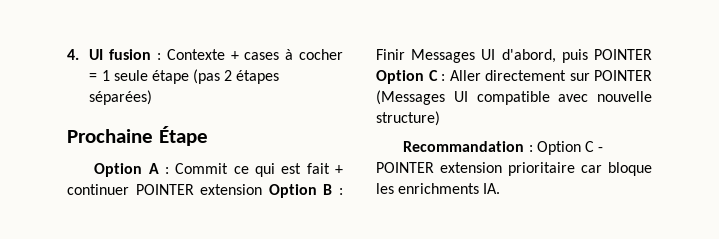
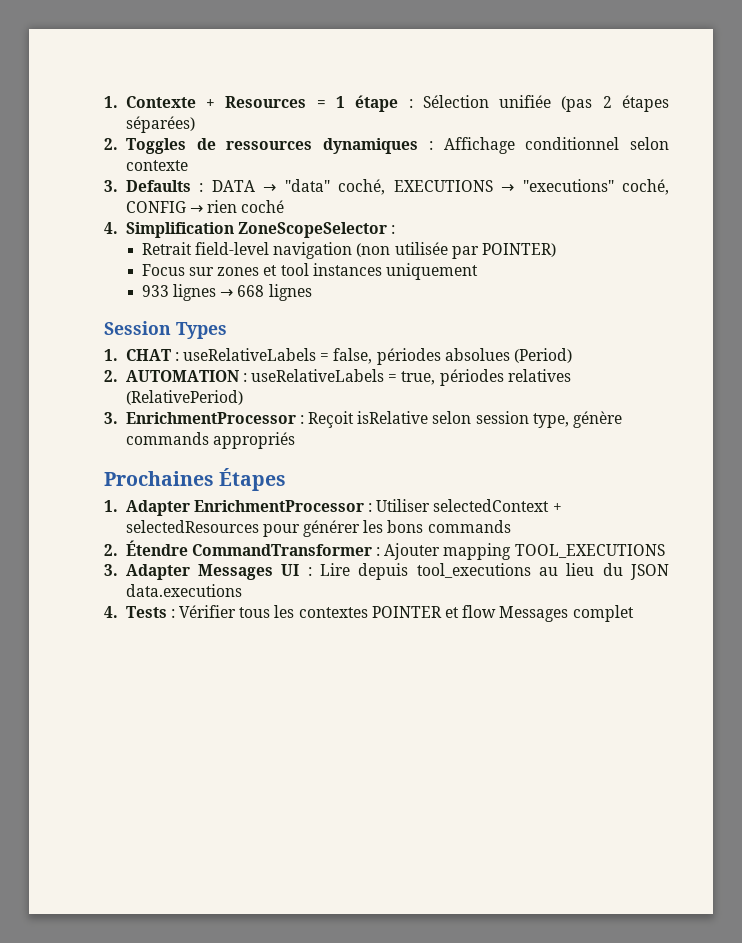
- 4. UI fusion : Contexte + cases à cocher = 1 seule étape (pas 2 étapes séparées)
- Prochaine Étape
- Option A : Commit ce qui est fait + continuer POINTER extension Option B : Finir Messages UI d'abord, puis POINTER Option C : Aller directement sur POINTER (Messages UI compatible avec nouvelle structure)
- Recommandation : Option C - POINTER extension prioritaire car bloque les enrichments IA.
+ 1. Contexte + Resources = 1 étape : Sélection unifiée (pas 2 étapes séparées)
+ 2. Toggles de ressources dynamiques : Affichage conditionnel selon contexte
+ 3. Defaults : DATA → "data" coché, EXECUTIONS → "executions" coché, CONFIG → rien coché
+ 4. Simplification ZoneScopeSelector :
+ Retrait field-level navigation (non utilisée par POINTER)
+ Focus sur zones et tool instances uniquement
+ 933 lignes → 668 lignes
+ Session Types
+ 1. CHAT : useRelativeLabels = false, périodes absolues (Period)
+ 2. AUTOMATION : useRelativeLabels = true, périodes relatives (RelativePeriod)
+ 3. EnrichmentProcessor : Reçoit isRelative selon session type, génère commands appropriés
+ Prochaines Étapes
+ 1. Adapter EnrichmentProcessor : Utiliser selectedContext + selectedResources pour générer les bons commands
+ 2. Étendre CommandTransformer : Ajouter mapping TOOL_EXECUTIONS
+ 3. Adapter Messages UI : Lire depuis tool_executions au lieu du JSON data.executions
+ 4. Tests : Vérifier tous les contextes POINTER et flow Messages complet

